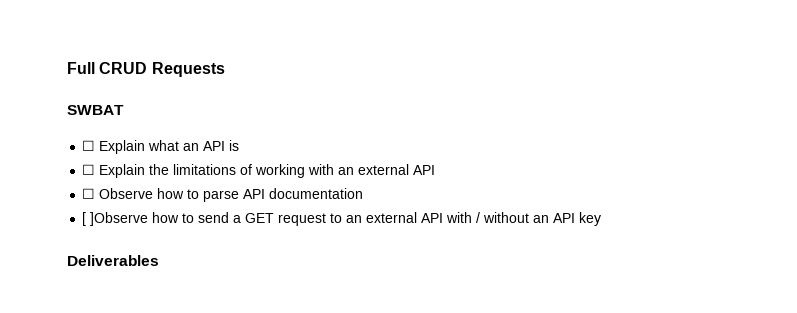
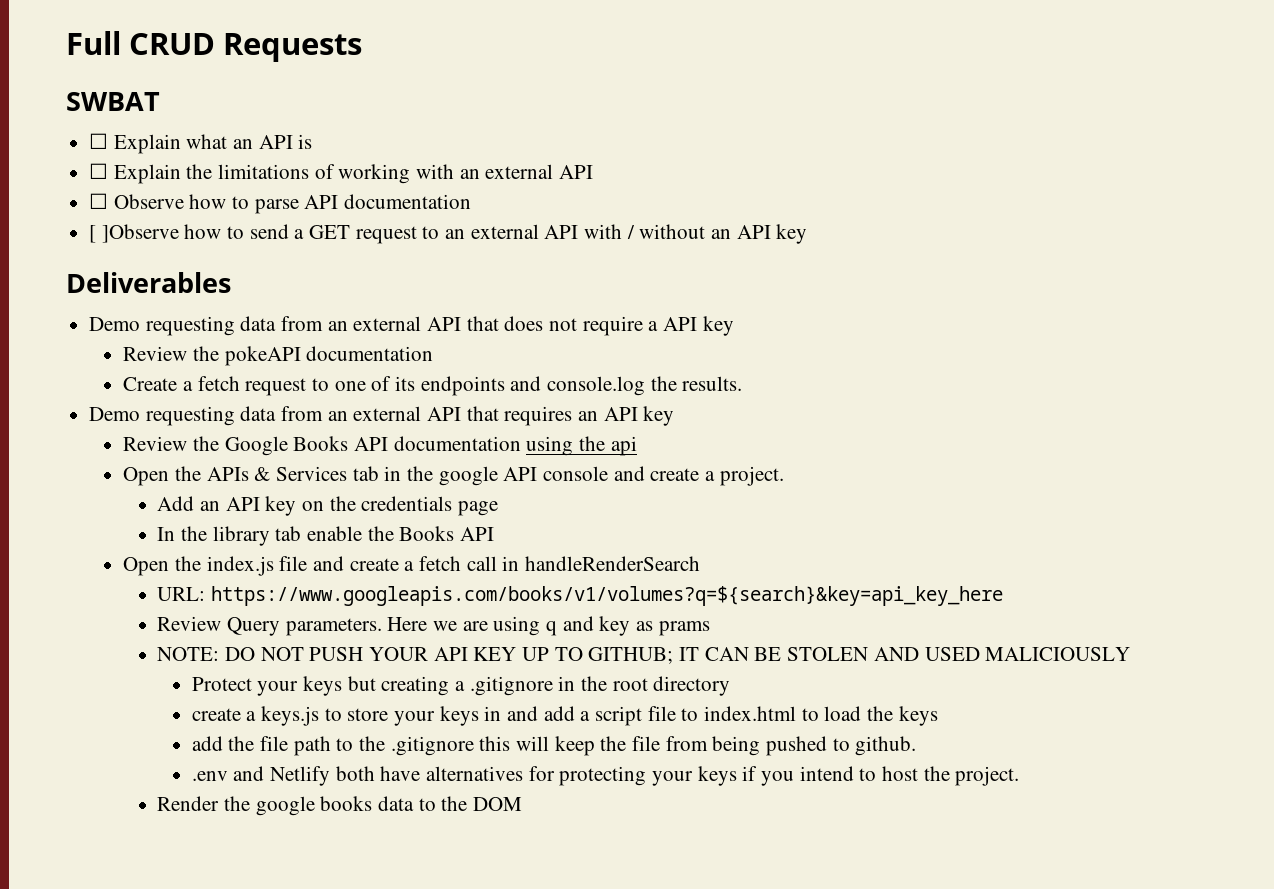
+ Demo requesting data from an external API that does not require a API key
+ Review the pokeAPI documentation
+ Create a fetch request to one of its endpoints and console.log the results.
+ Demo requesting data from an external API that requires an API key
+ Review the Google Books API documentation using the api
+ Open the APIs & Services tab in the google API console and create a project.
+ Add an API key on the credentials page
+ In the library tab enable the Books API
+ Open the index.js file and create a fetch call in handleRenderSearch
+ URL: https://www.googleapis.com/books/v1/volumes?q=${search}&key=api_key_here
+ Review Query parameters. Here we are using q and key as prams
+ NOTE: DO NOT PUSH YOUR API KEY UP TO GITHUB; IT CAN BE STOLEN AND USED MALICIOUSLY
+ Protect your keys but creating a .gitignore in the root directory
+ create a keys.js to store your keys in and add a script file to index.html to load the keys
+ add the file path to the .gitignore this will keep the file from being pushed to github.
+ .env and Netlify both have alternatives for protecting your keys if you intend to host the project.
+ Render the google books data to the DOM

